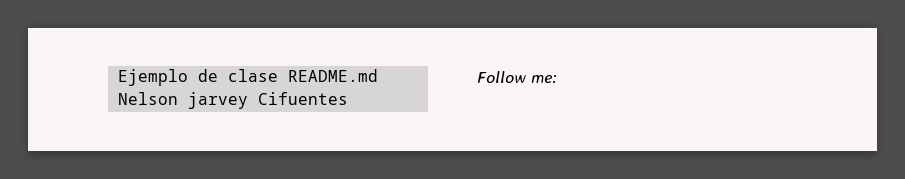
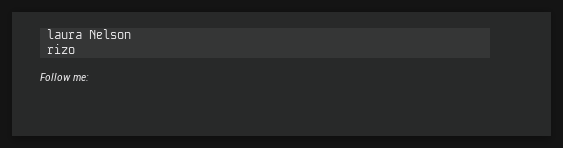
- Ejemplo de clase README.md Nelson jarvey Cifuentes
+ laura Nelson
+ rizo

